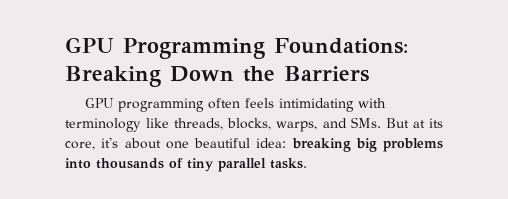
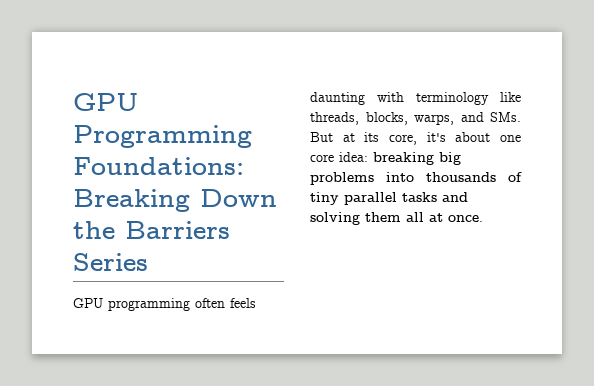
- GPU Programming Foundations: Breaking Down the Barriers
+ GPU Programming Foundations: Breaking Down the Barriers Series
- GPU programming often feels intimidating with terminology like threads, blocks, warps, and SMs. But at its core, it's about one beautiful idea: breaking big problems into thousands of tiny parallel tasks.
+ GPU programming often feels daunting with terminology like threads, blocks, warps, and SMs. But at its core, it's about one core idea: breaking big problems into thousands of tiny parallel tasks and solving them all at once.

